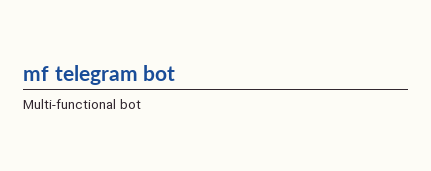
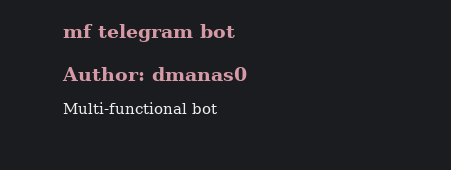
+ Author: dmanas0

